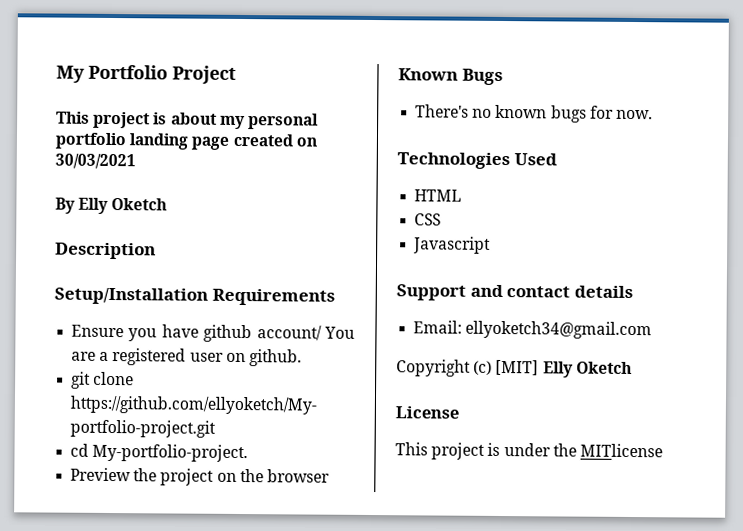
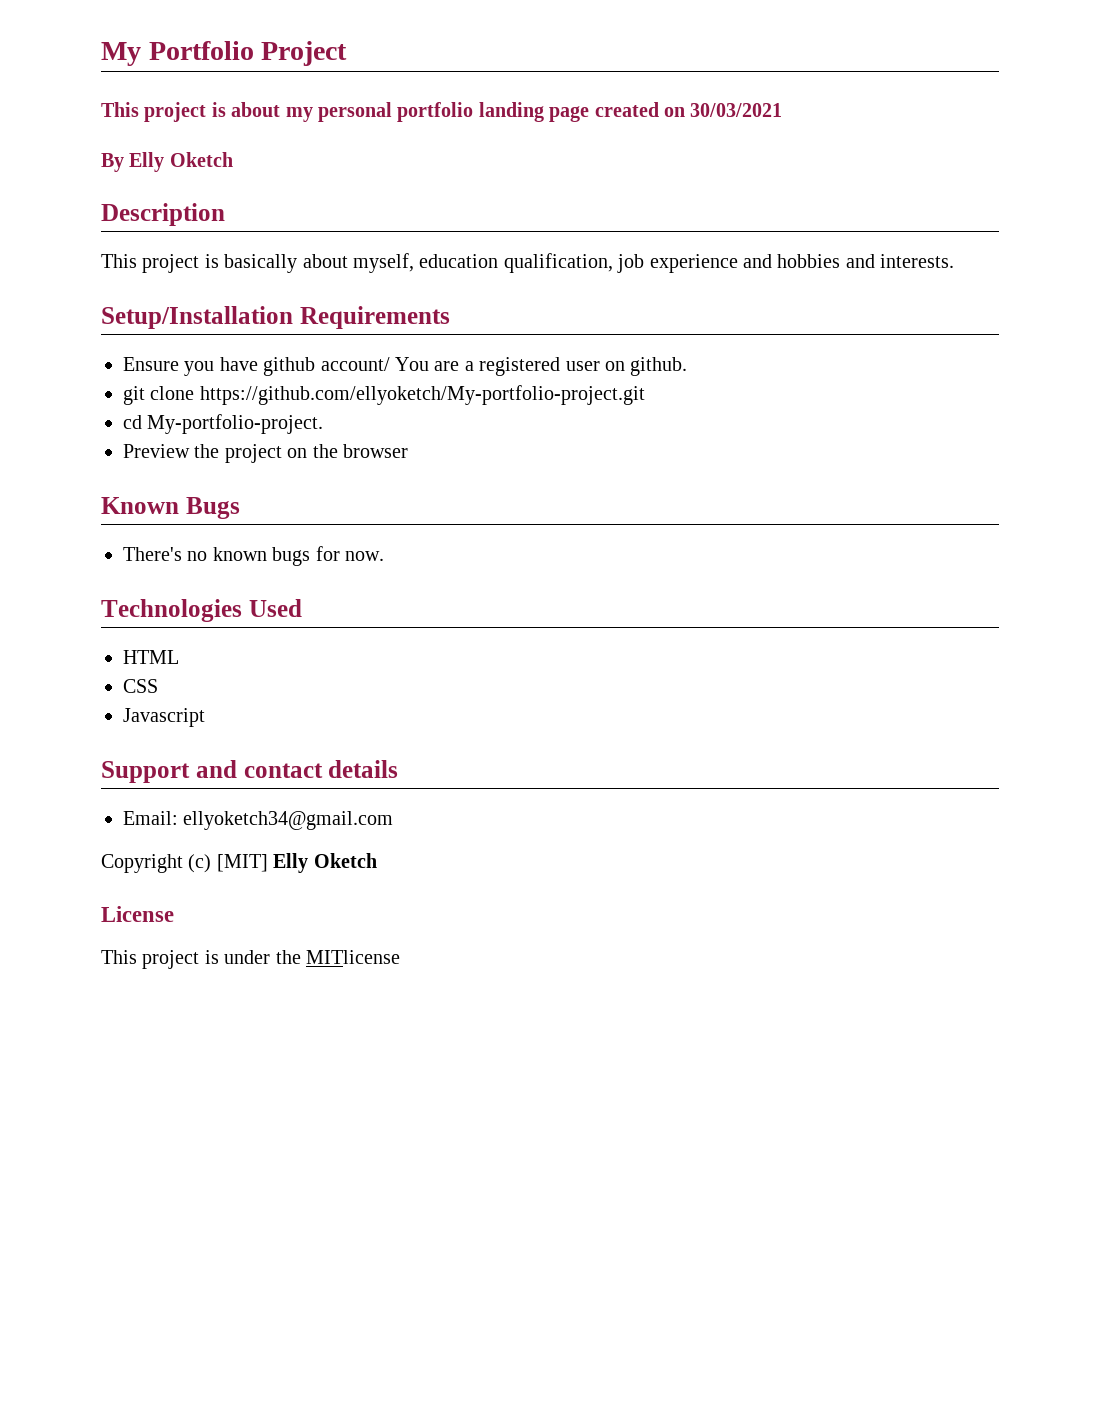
+ This project is basically about myself, education qualification, job experience and hobbies and interests.

